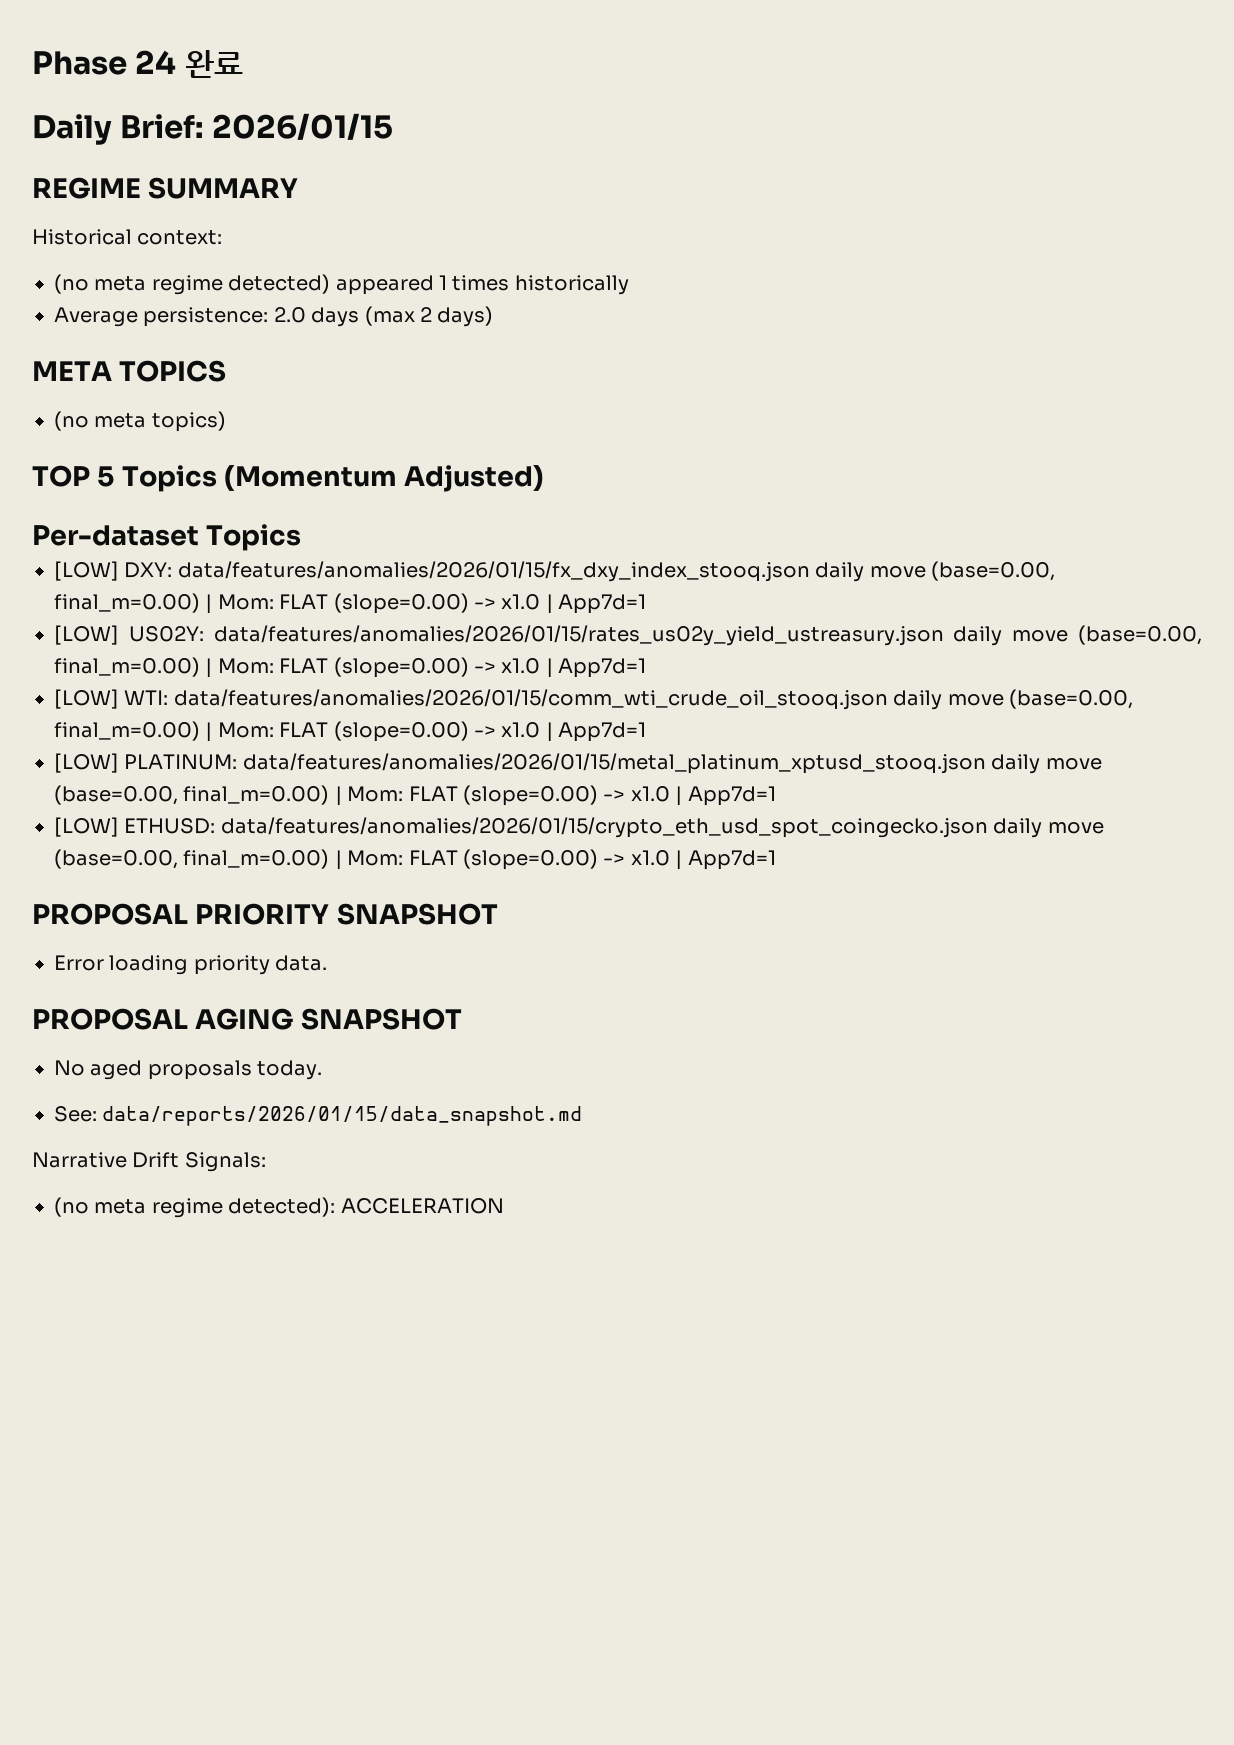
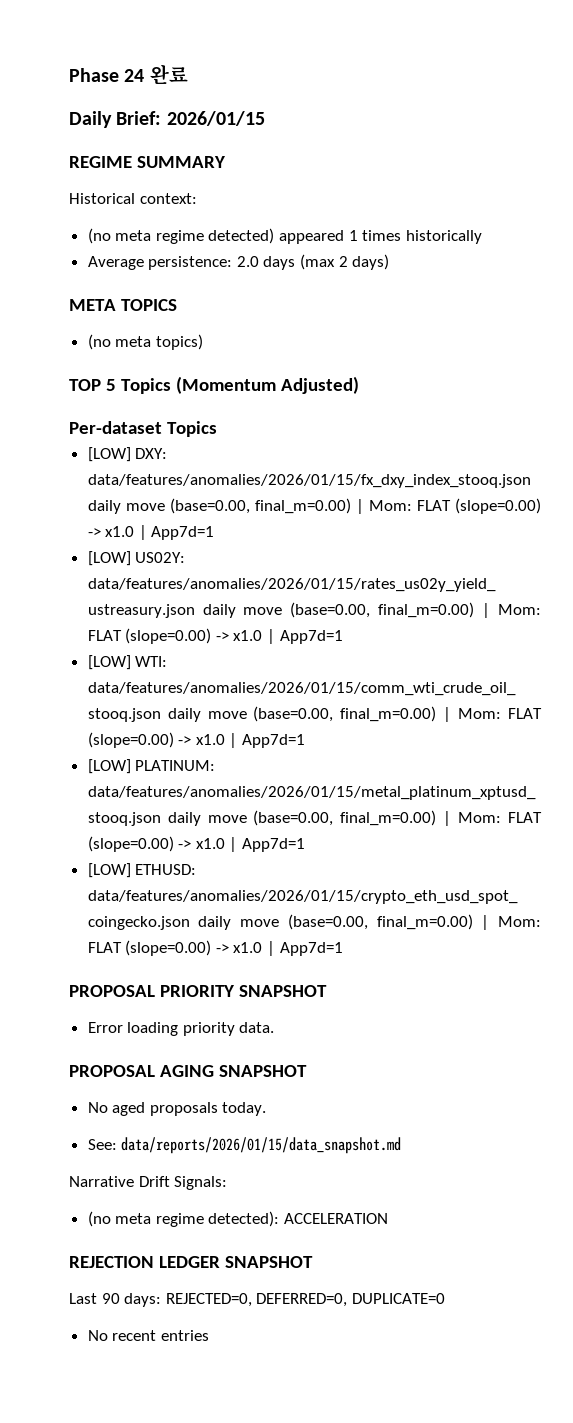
+ REJECTION LEDGER SNAPSHOT
+ Last 90 days: REJECTED=0, DEFERRED=0, DUPLICATE=0
+ No recent entries

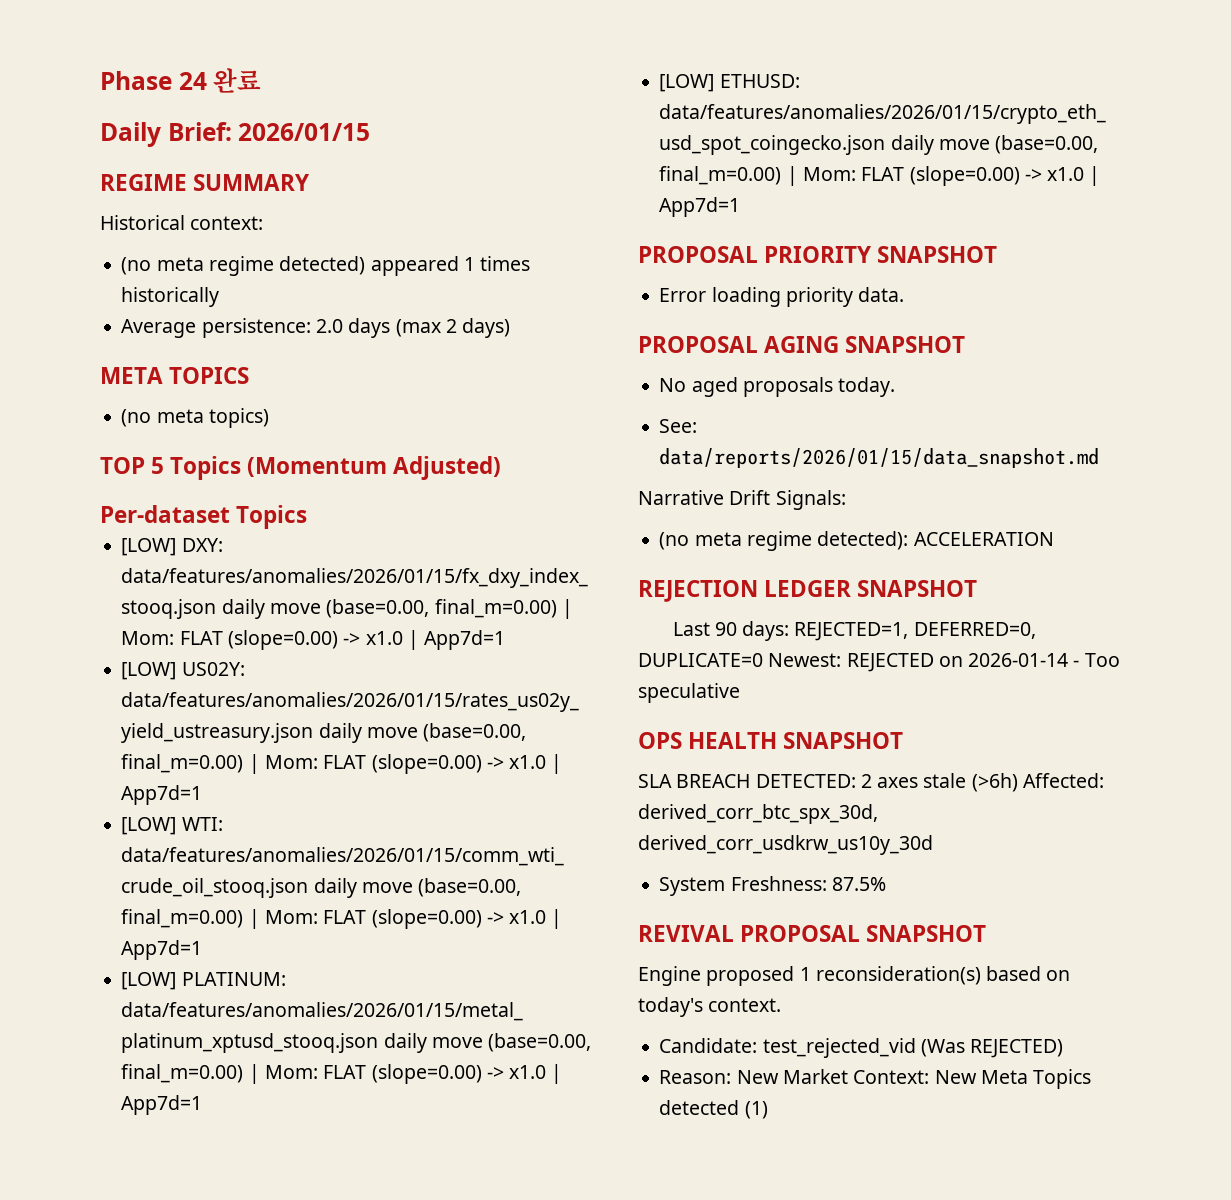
- Last 90 days: REJECTED=0, DEFERRED=0, DUPLICATE=0
- No recent entries
+ Last 90 days: REJECTED=1, DEFERRED=0, DUPLICATE=0 Newest: REJECTED on 2026-01-14 - Too speculative
+ OPS HEALTH SNAPSHOT
+ SLA BREACH DETECTED: 2 axes stale (>6h) Affected: derived_corr_btc_spx_30d, derived_corr_usdkrw_us10y_30d
+ System Freshness: 87.5%
+ REVIVAL PROPOSAL SNAPSHOT
+ Engine proposed 1 reconsideration(s) based on today's context.
+ Candidate: test_rejected_vid (Was REJECTED)
+ Reason: New Market Context: New Meta Topics detected (1)

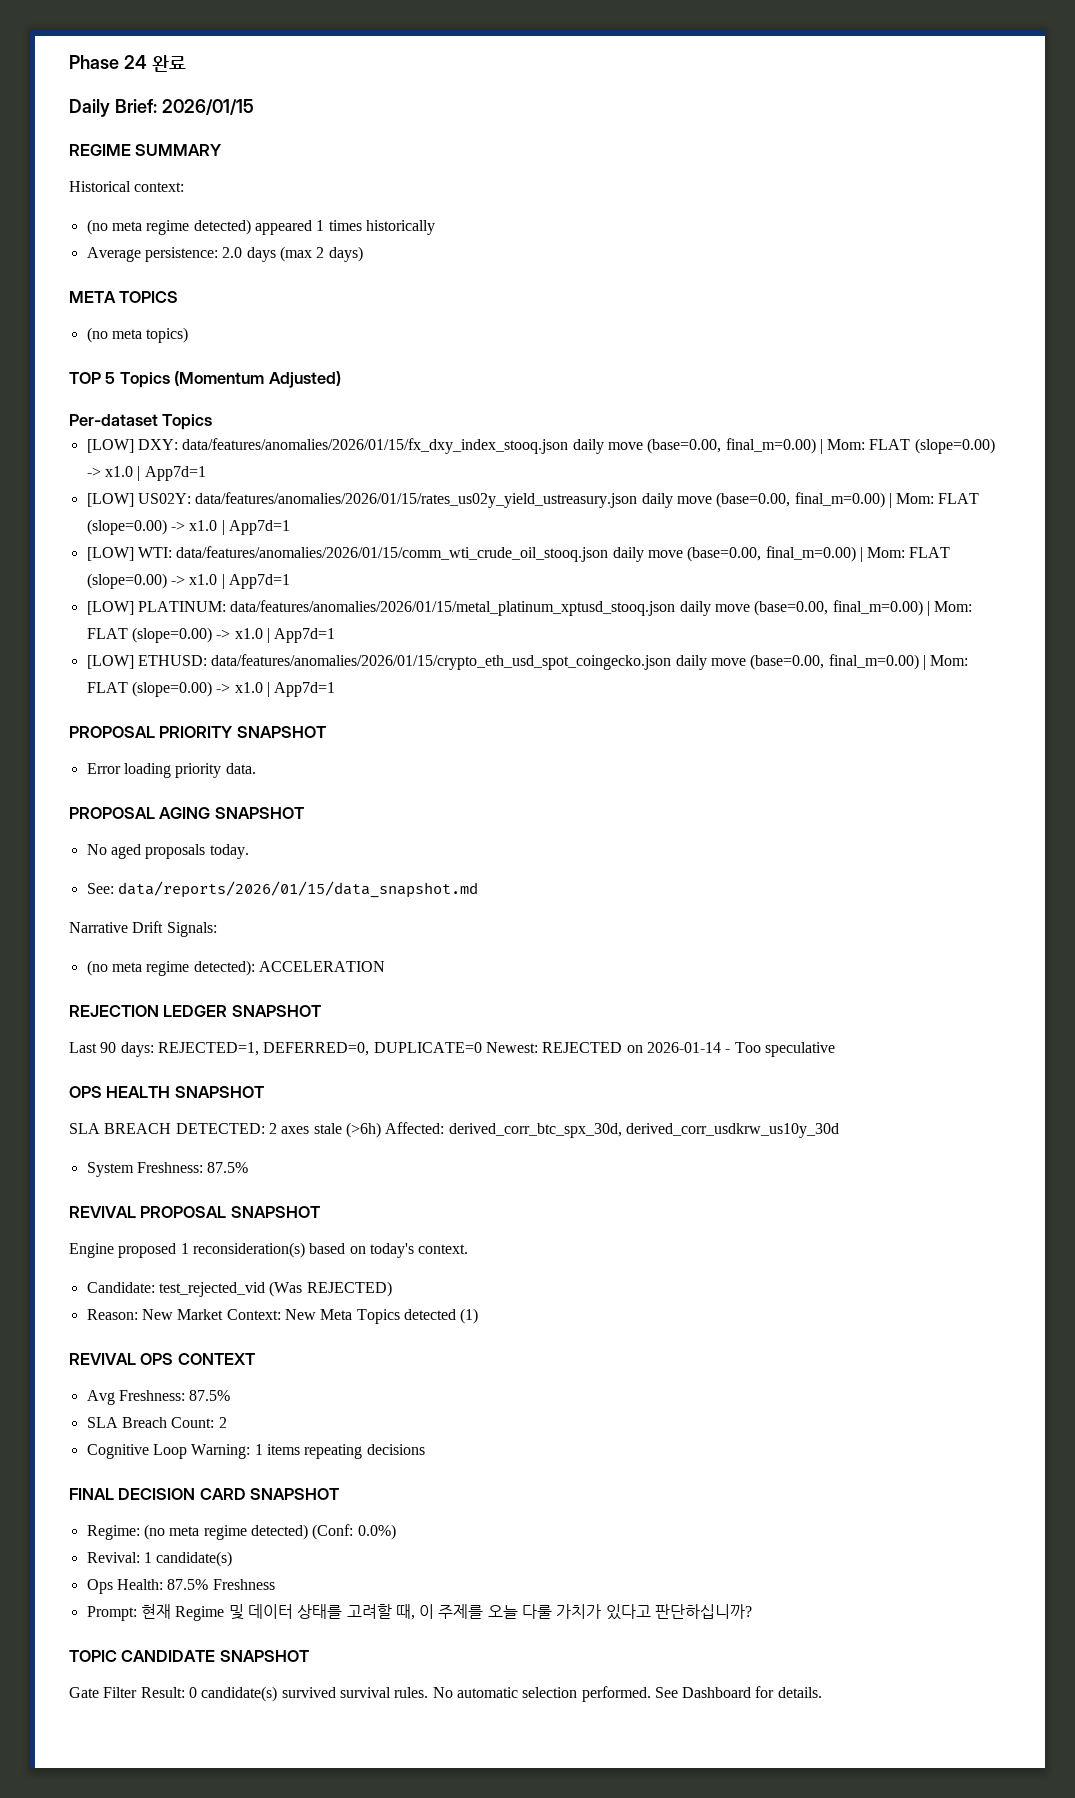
+ REVIVAL OPS CONTEXT
+ Avg Freshness: 87.5%
+ SLA Breach Count: 2
+ Cognitive Loop Warning: 1 items repeating decisions
+ FINAL DECISION CARD SNAPSHOT
+ Regime: (no meta regime detected) (Conf: 0.0%)
+ Revival: 1 candidate(s)
+ Ops Health: 87.5% Freshness
+ Prompt: 현재 Regime 및 데이터 상태를 고려할 때, 이 주제를 오늘 다룰 가치가 있다고 판단하십니까?
+ TOPIC CANDIDATE SNAPSHOT
+ Gate Filter Result: 0 candidate(s) survived survival rules. No automatic selection performed. See Dashboard for details.

